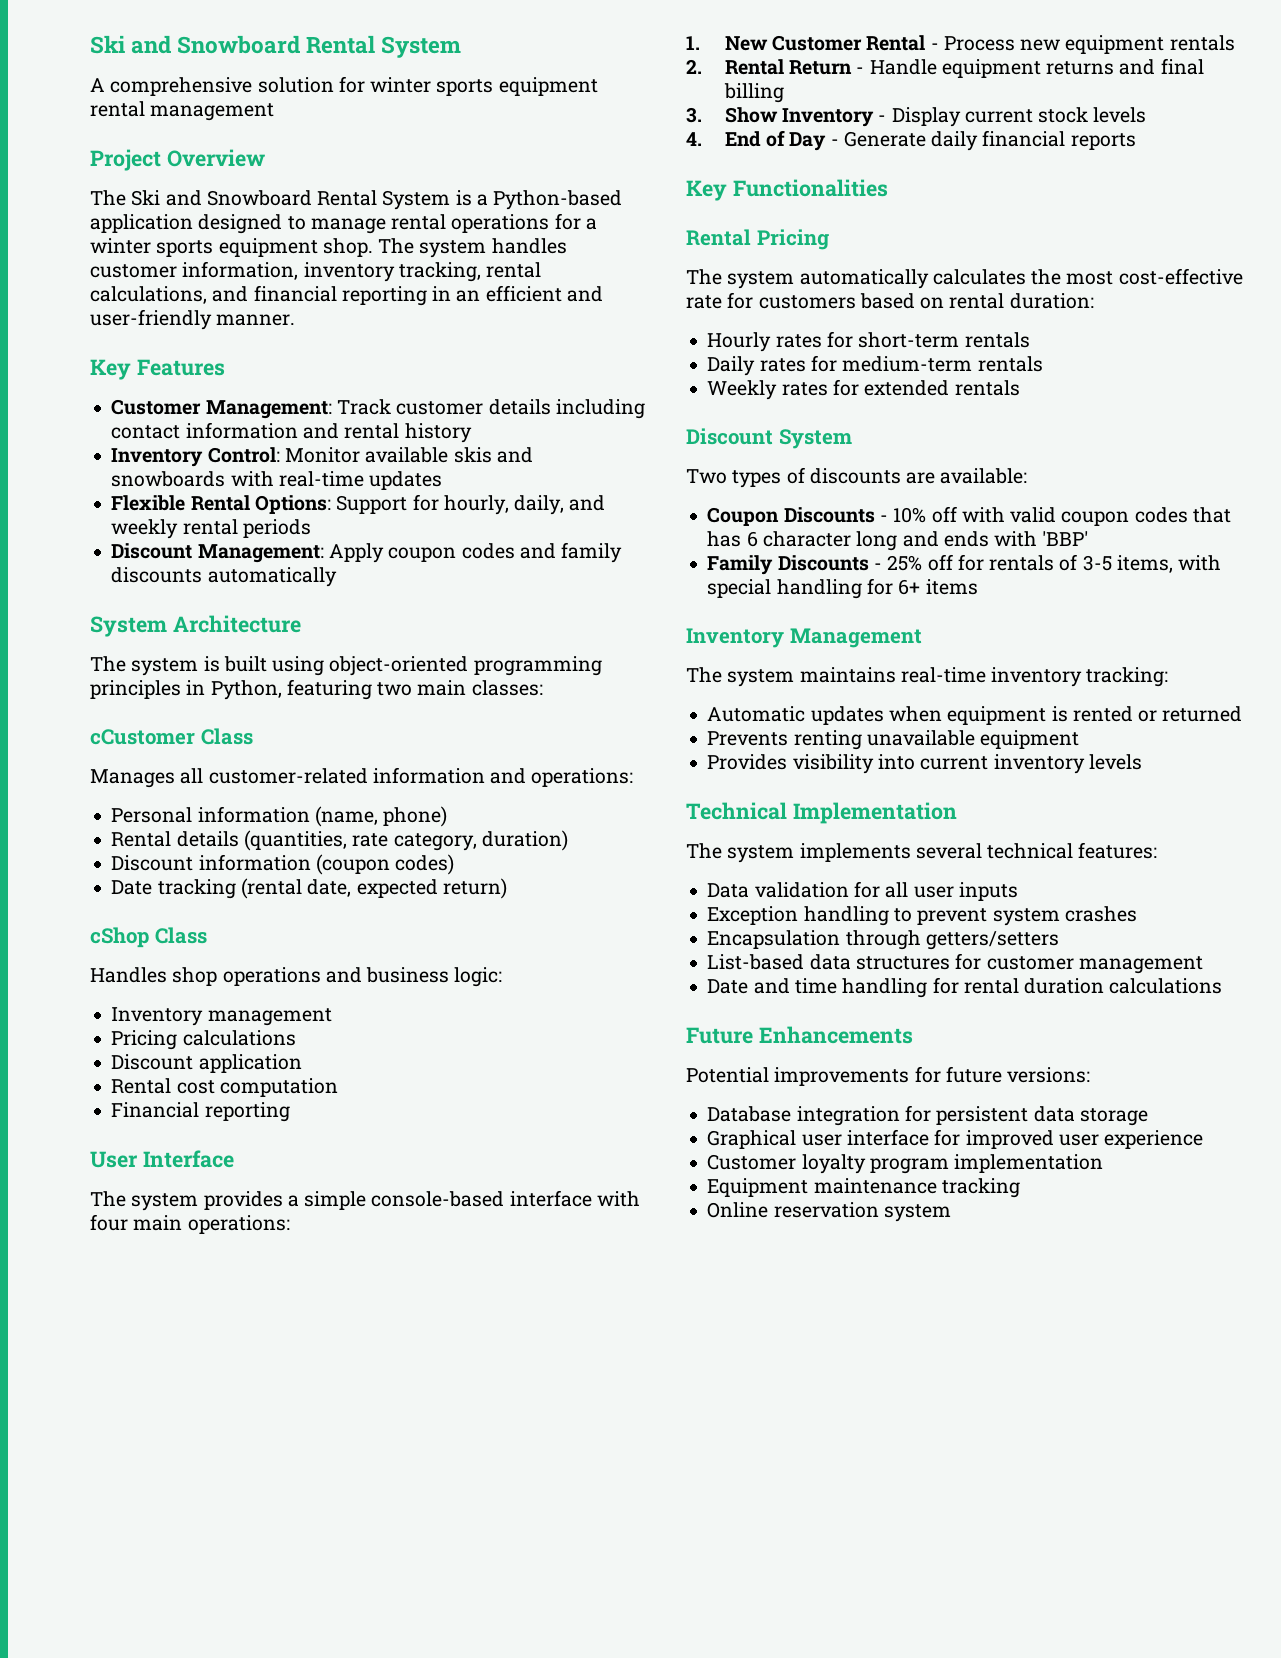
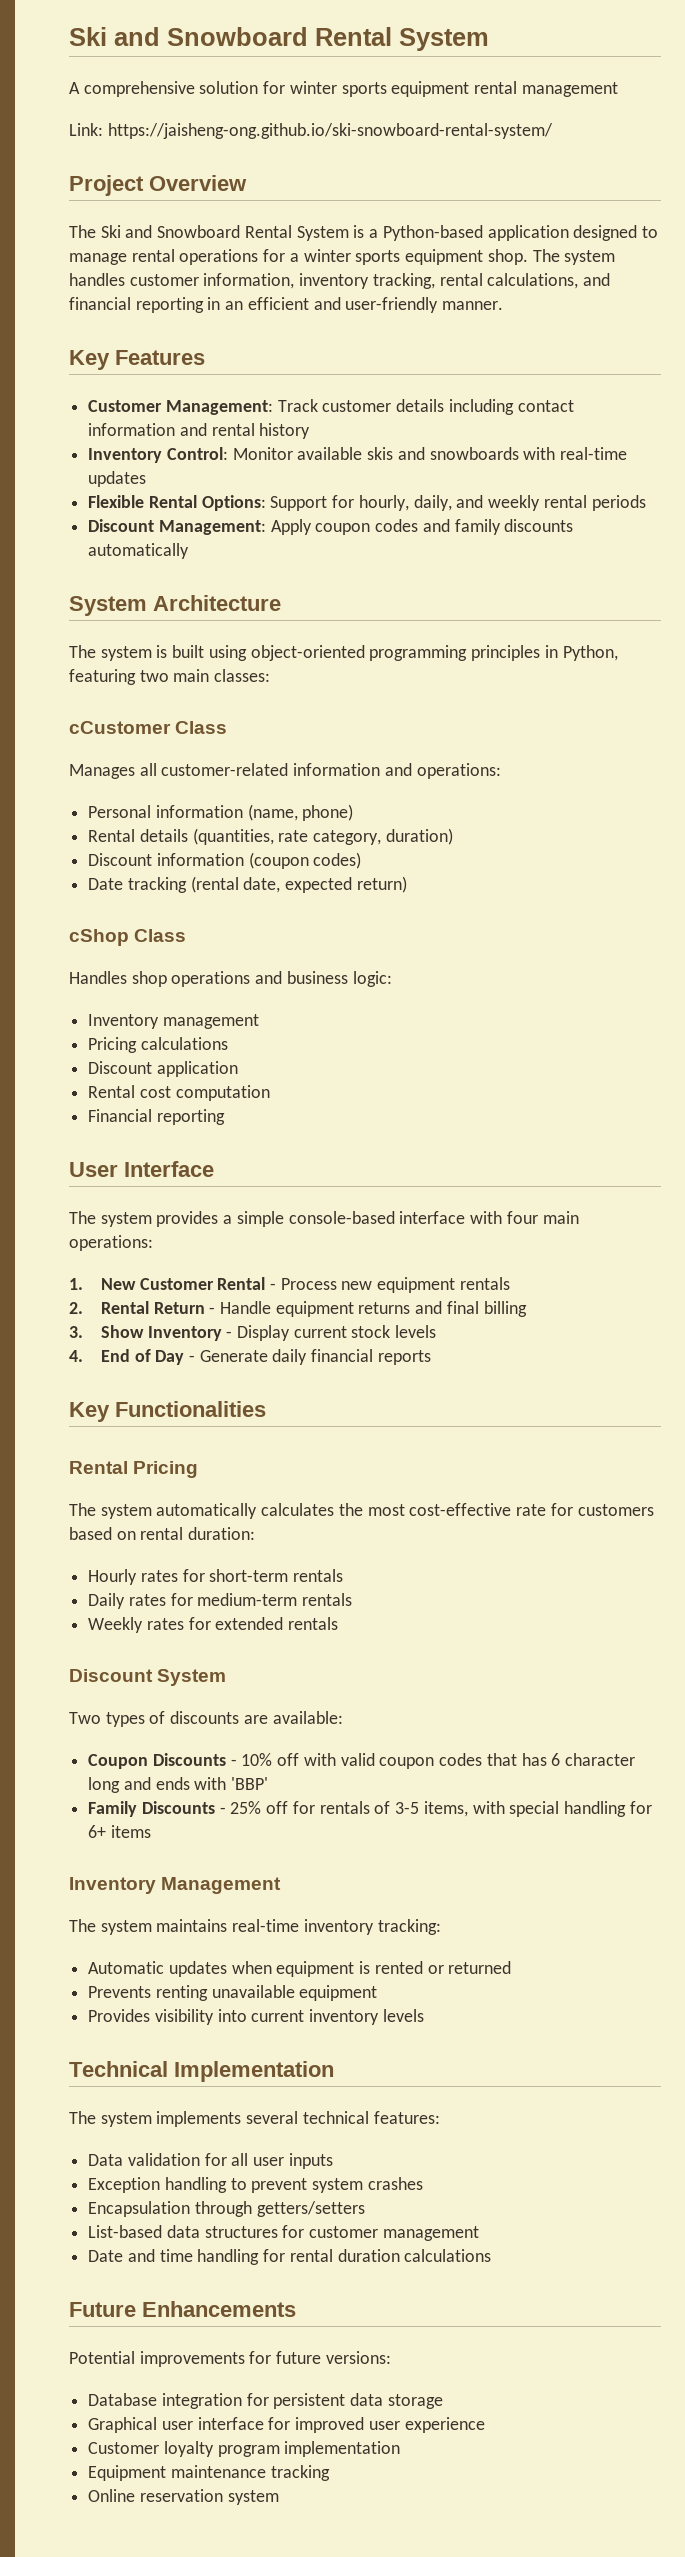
+ Link: https://jaisheng-ong.github.io/ski-snowboard-rental-system/

